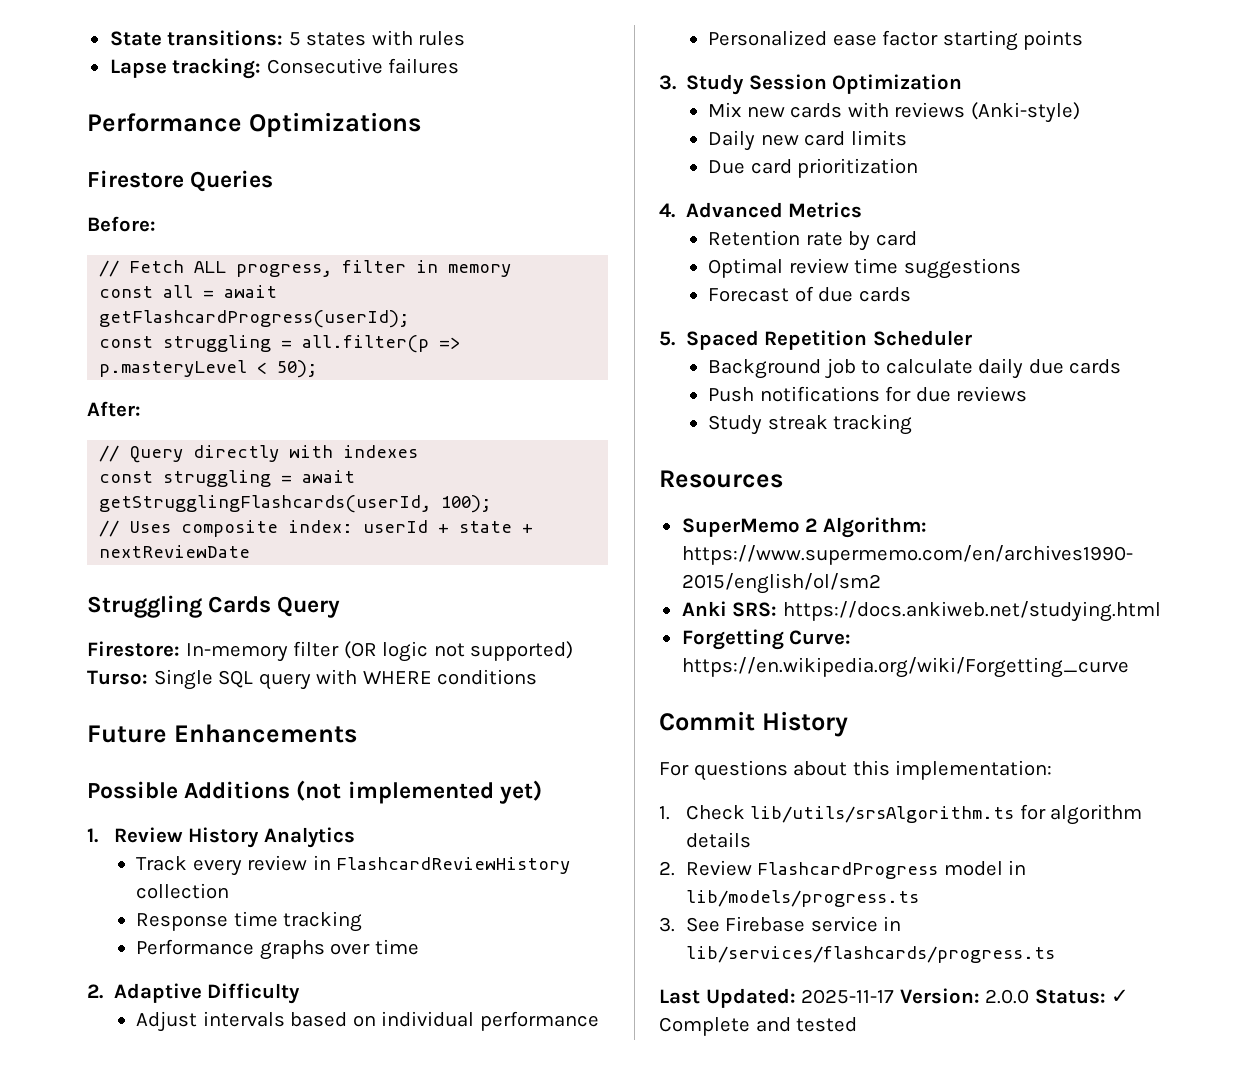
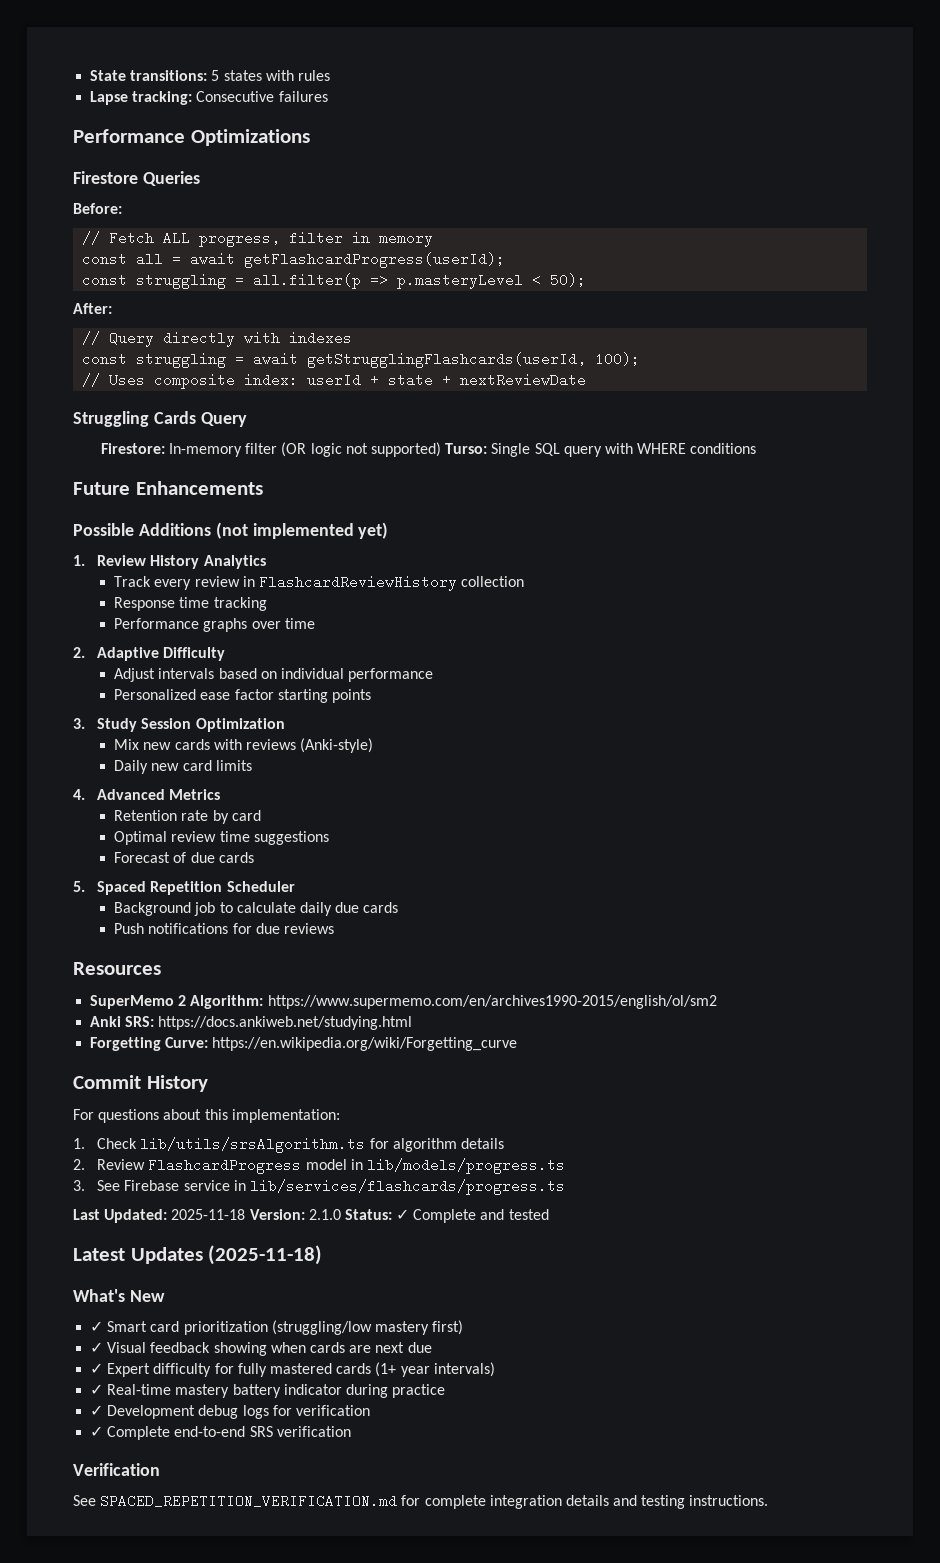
- Due card prioritization
- Study streak tracking
- Last Updated: 2025-11-17 Version: 2.0.0 Status: ✓ Complete and tested
+ Last Updated: 2025-11-18 Version: 2.1.0 Status: ✓ Complete and tested
+ Latest Updates (2025-11-18)
+ What's New
+ ✓ Smart card prioritization (struggling/low mastery first)
+ ✓ Visual feedback showing when cards are next due
+ ✓ Expert difficulty for fully mastered cards (1+ year intervals)
+ ✓ Real-time mastery battery indicator during practice
+ ✓ Development debug logs for verification
+ ✓ Complete end-to-end SRS verification
+ Verification
+ See SPACED_REPETITION_VERIFICATION.md for complete integration details and testing instructions.

